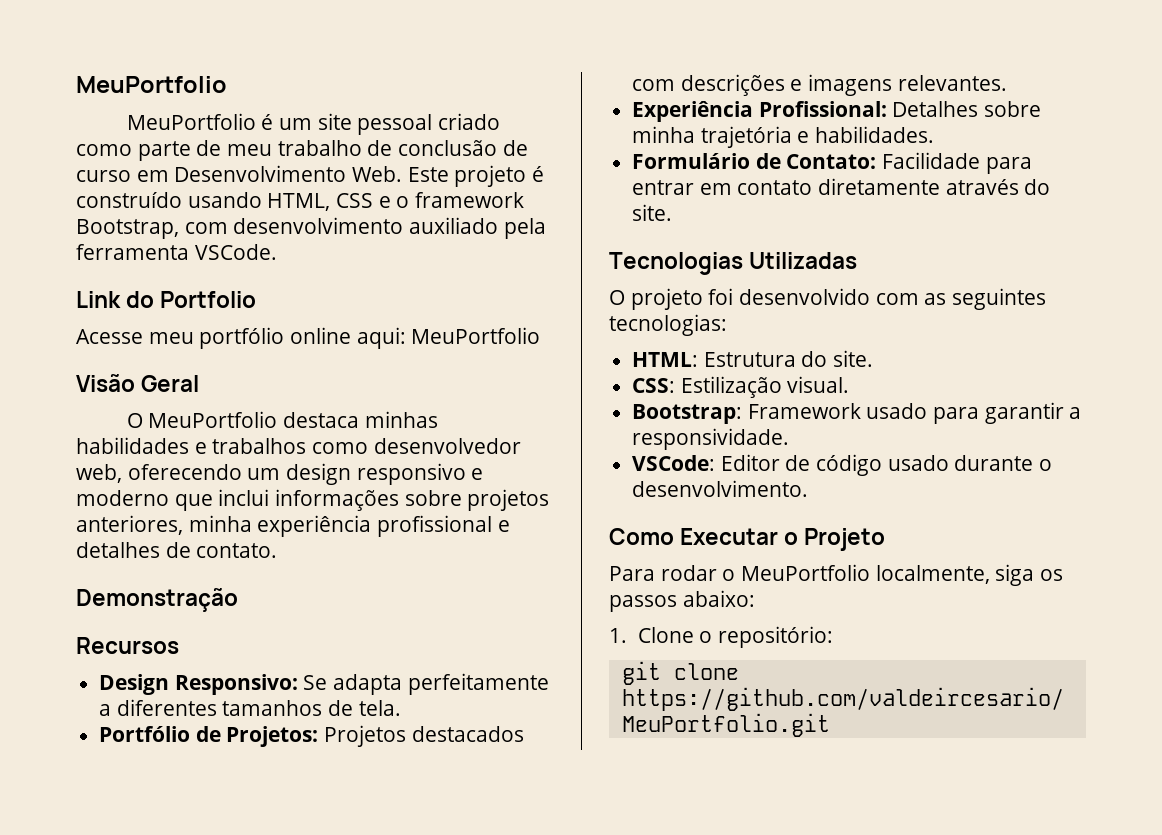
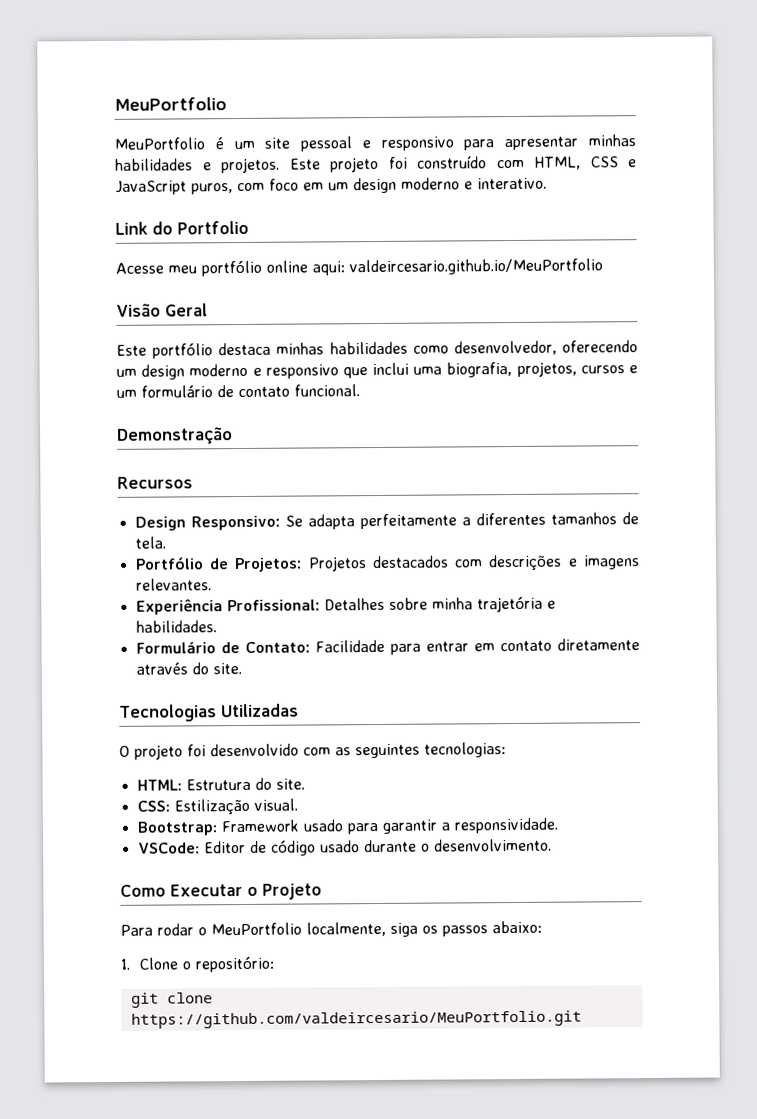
- MeuPortfolio é um site pessoal criado como parte de meu trabalho de conclusão de curso em Desenvolvimento Web. Este projeto é construído usando HTML, CSS e o framework Bootstrap, com desenvolvimento auxiliado pela ferramenta VSCode.
+ MeuPortfolio é um site pessoal e responsivo para apresentar minhas habilidades e projetos. Este projeto foi construído com HTML, CSS e JavaScript puros, com foco em um design moderno e interativo.
- Acesse meu portfólio online aqui: MeuPortfolio
+ Acesse meu portfólio online aqui: valdeircesario.github.io/MeuPortfolio
- O MeuPortfolio destaca minhas habilidades e trabalhos como desenvolvedor web, oferecendo um design responsivo e moderno que inclui informações sobre projetos anteriores, minha experiência profissional e detalhes de contato.
+ Este portfólio destaca minhas habilidades como desenvolvedor, oferecendo um design moderno e responsivo que inclui uma biografia, projetos, cursos e um formulário de contato funcional.

